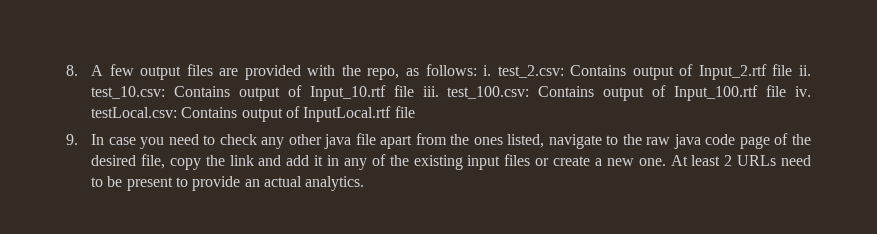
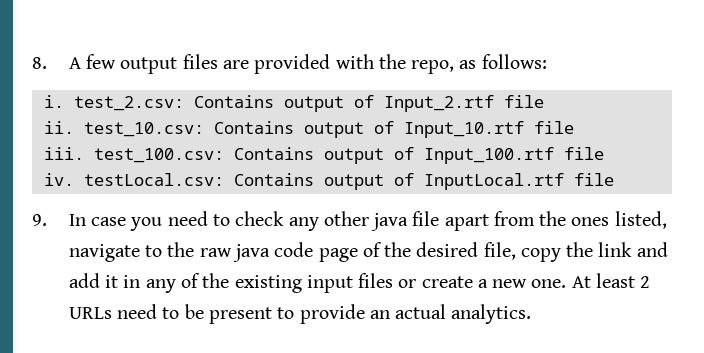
- 8. A few output files are provided with the repo, as follows: i. test_2.csv: Contains output of Input_2.rtf file ii. test_10.csv: Contains output of Input_10.rtf file iii. test_100.csv: Contains output of Input_100.rtf file iv. testLocal.csv: Contains output of InputLocal.rtf file
+ 8. A few output files are provided with the repo, as follows:
+ i. test_2.csv: Contains output of Input_2.rtf file
+ ii. test_10.csv: Contains output of Input_10.rtf file
+ iii. test_100.csv: Contains output of Input_100.rtf file
+ iv. testLocal.csv: Contains output of InputLocal.rtf file

